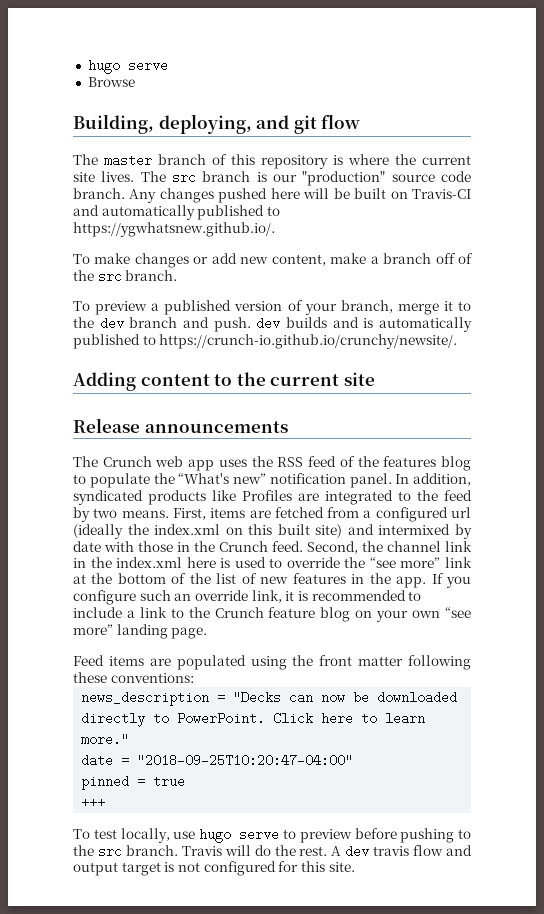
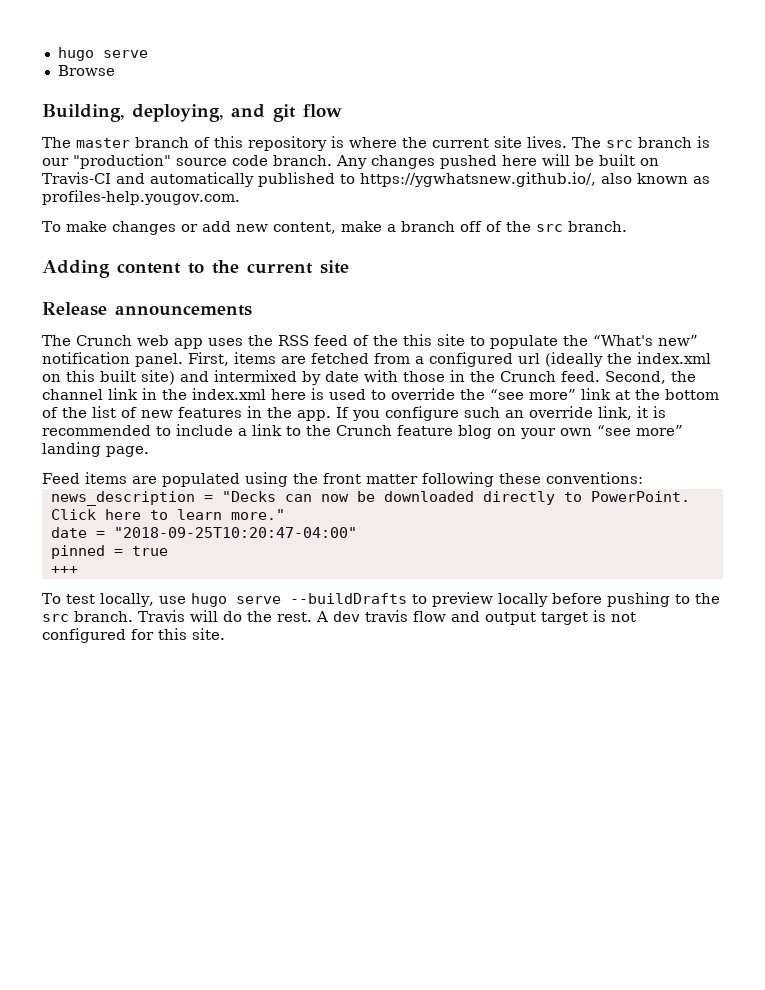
- Any changes pushed here will be built on Travis-CI and automatically published to https://ygwhatsnew.github.io/.
+ Any changes pushed here will be built on Travis-CI and automatically published to https://ygwhatsnew.github.io/, also known as profiles-help.yougov.com.
- To preview a published version of your branch, merge it to the dev branch and push. dev builds and is automatically published to https://crunch-io.github.io/crunchy/newsite/.
- The Crunch web app uses the RSS feed of the features blog to populate the “What's new” notification panel.
+ The Crunch web app uses the RSS feed of the this site to populate the “What's new” notification panel.
- In addition, syndicated products like Profiles are integrated to the feed by two means.
- To test locally, use hugo serve to preview before pushing to the src branch.
+ To test locally, use hugo serve --buildDrafts to preview locally before pushing to the src branch.

